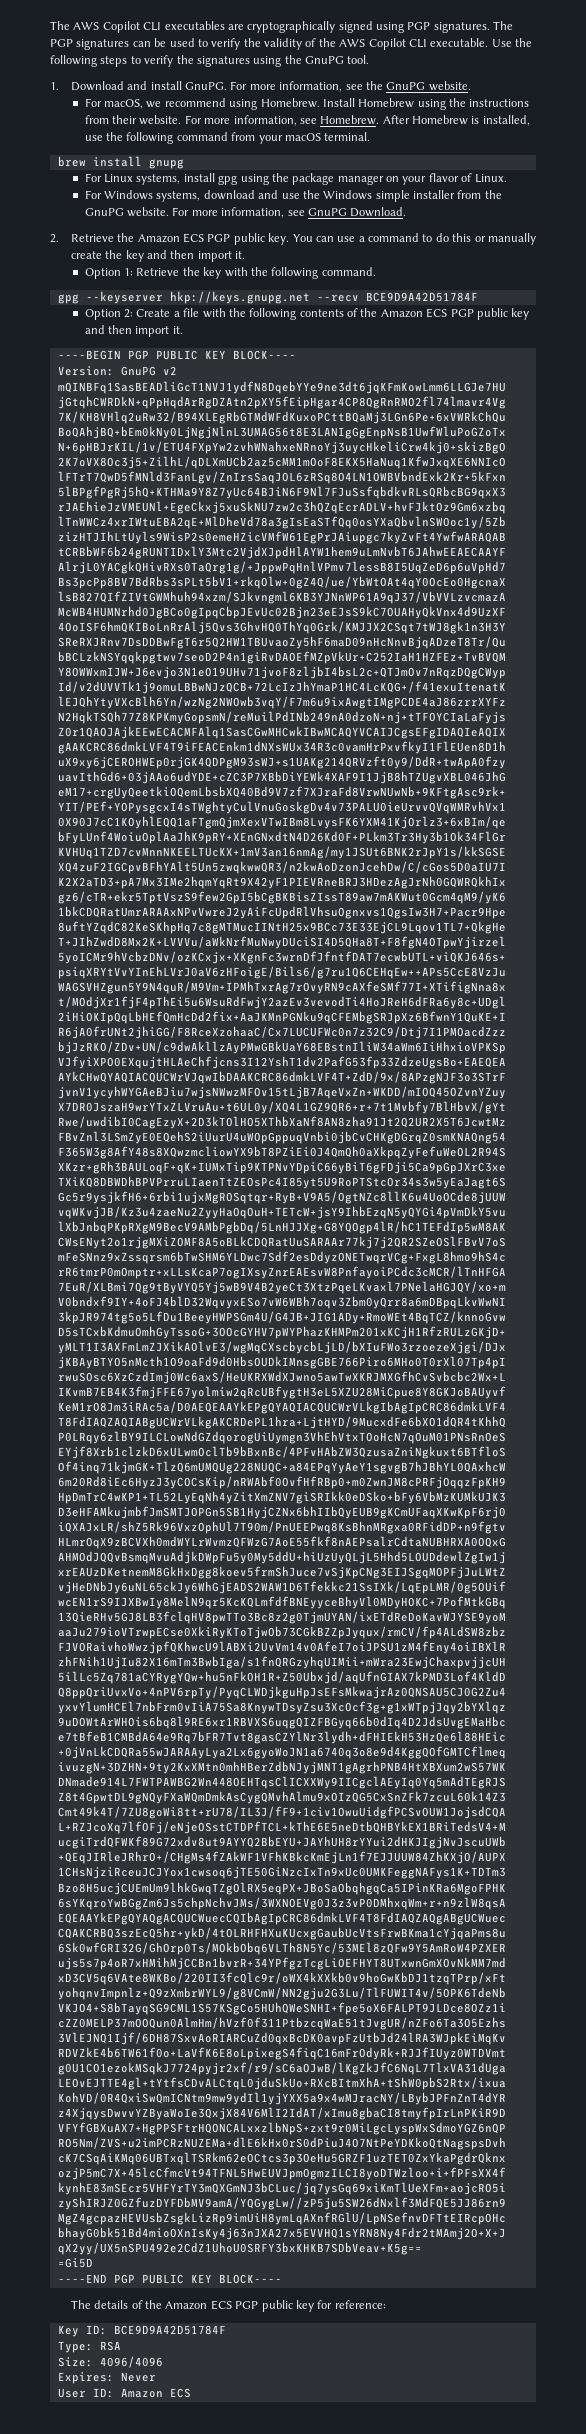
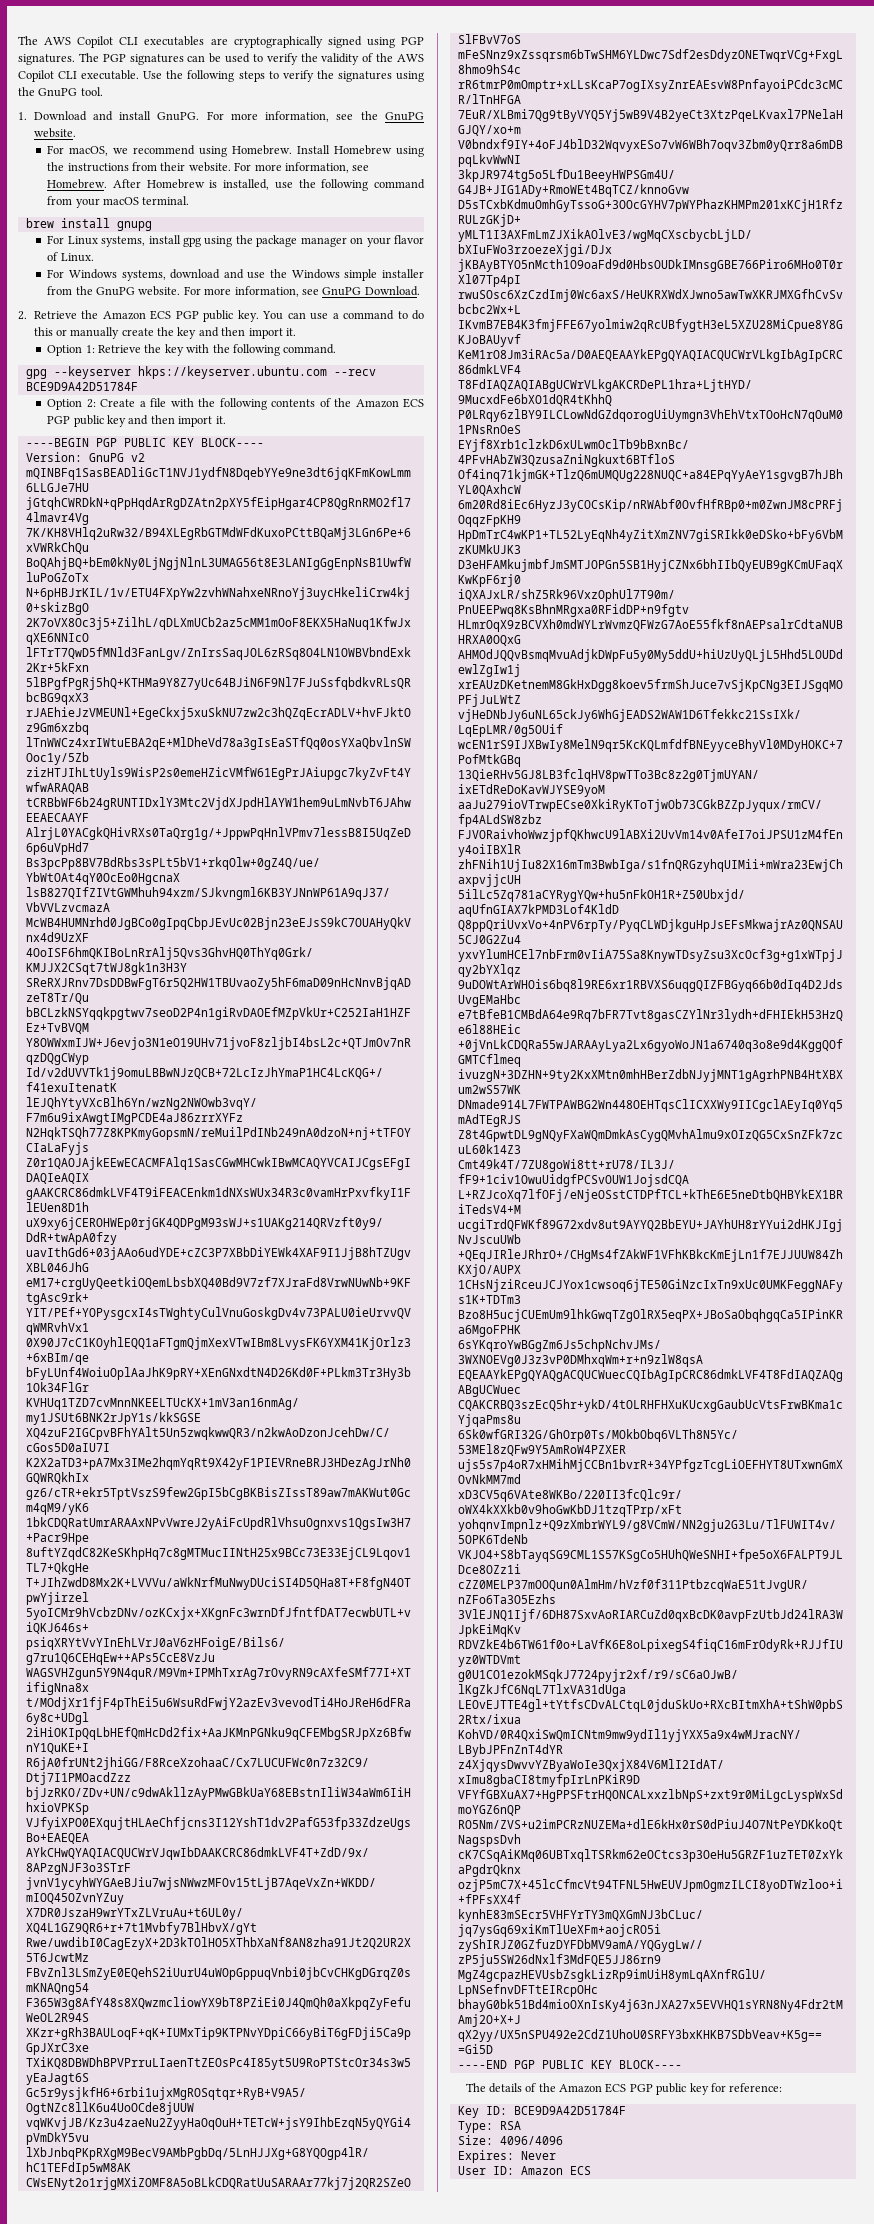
- gpg --keyserver hkp://keys.gnupg.net --recv BCE9D9A42D51784F
+ gpg --keyserver hkps://keyserver.ubuntu.com --recv BCE9D9A42D51784F

